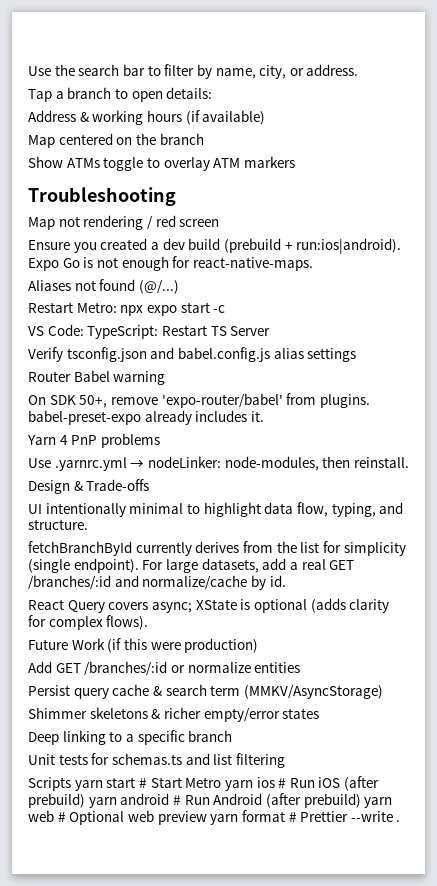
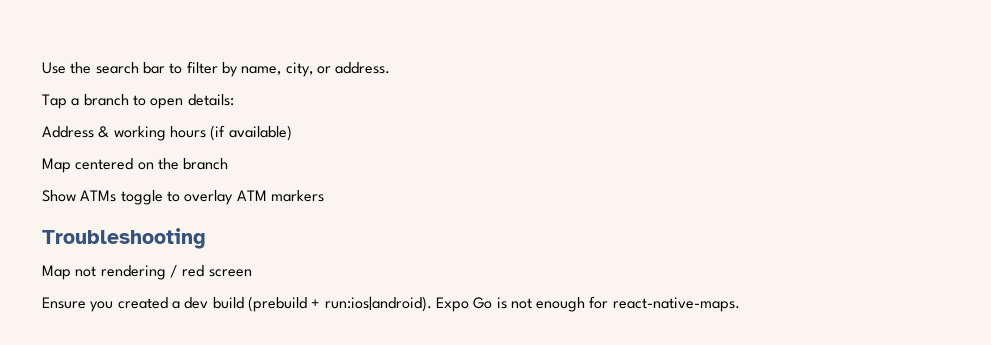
- Aliases not found (@/...)
- Restart Metro: npx expo start -c
- VS Code: TypeScript: Restart TS Server
- Verify tsconfig.json and babel.config.js alias settings
- Router Babel warning
- On SDK 50+, remove 'expo-router/babel' from plugins. babel-preset-expo already includes it.
- Yarn 4 PnP problems
- Use .yarnrc.yml → nodeLinker: node-modules, then reinstall.
- Design & Trade-offs
- UI intentionally minimal to highlight data flow, typing, and structure.
- fetchBranchById currently derives from the list for simplicity (single endpoint). For large datasets, add a real GET /branches/:id and normalize/cache by id.
- React Query covers async; XState is optional (adds clarity for complex flows).
- Future Work (if this were production)
- Add GET /branches/:id or normalize entities
- Persist query cache & search term (MMKV/AsyncStorage)
- Shimmer skeletons & richer empty/error states
- Deep linking to a specific branch
- Unit tests for schemas.ts and list filtering
- Scripts yarn start # Start Metro yarn ios # Run iOS (after prebuild) yarn android # Run Android (after prebuild) yarn web # Optional web preview yarn format # Prettier --write .

